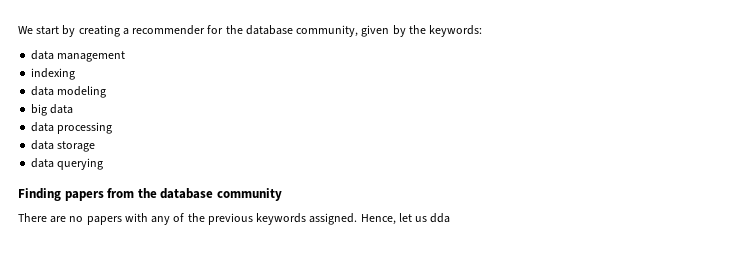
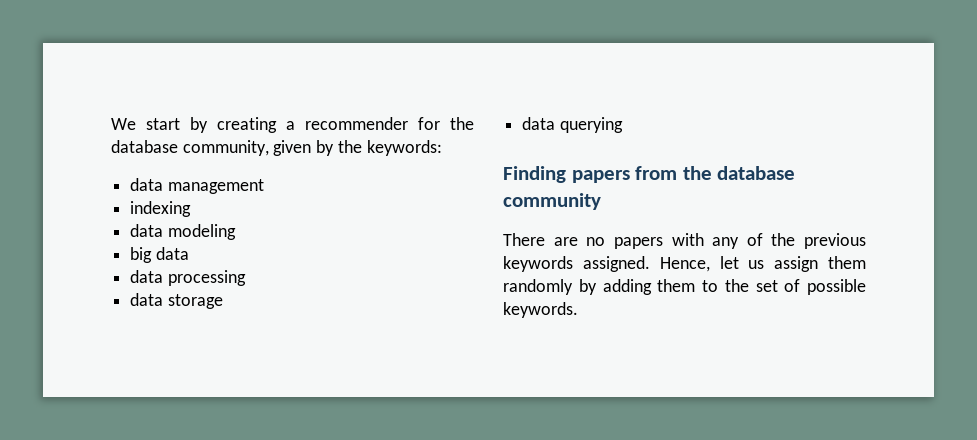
- Hence, let us dda
+ Hence, let us assign them randomly by adding them to the set of possible keywords.

